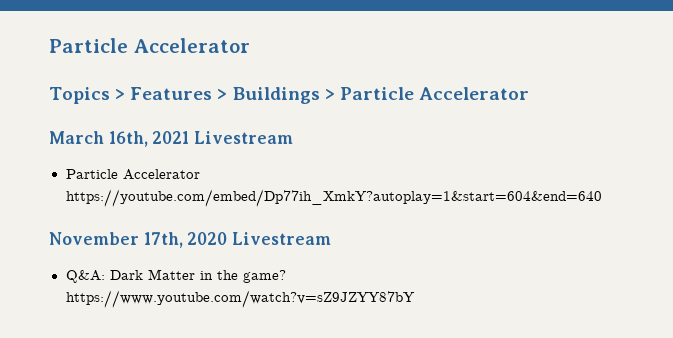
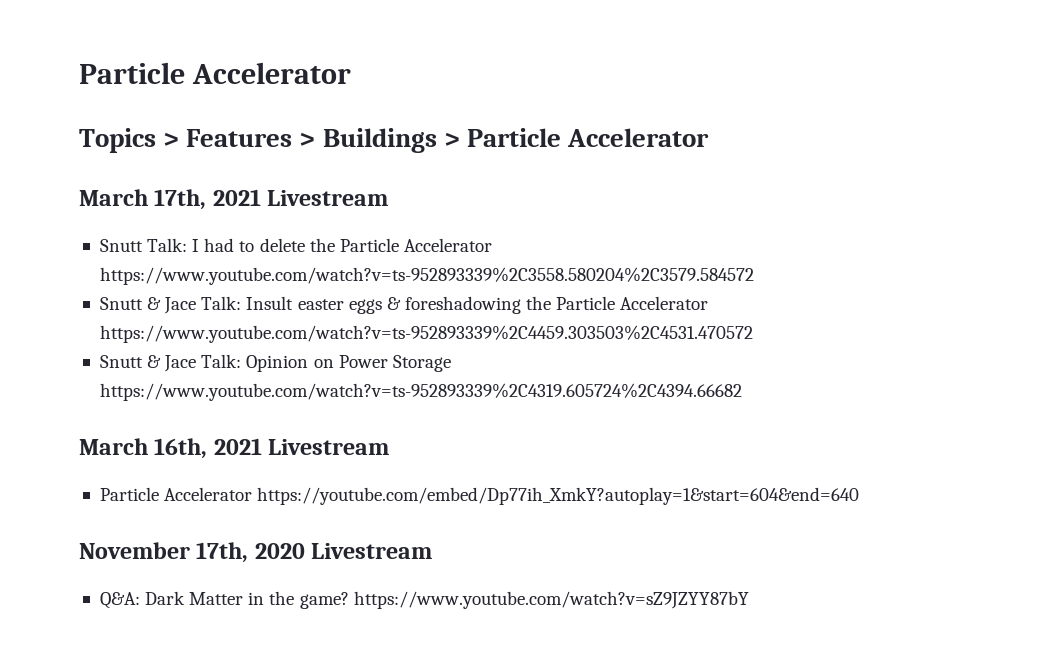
+ March 17th, 2021 Livestream
+ Snutt Talk: I had to delete the Particle Accelerator https://www.youtube.com/watch?v=ts-952893339%2C3558.580204%2C3579.584572
+ Snutt & Jace Talk: Insult easter eggs & foreshadowing the Particle Accelerator https://www.youtube.com/watch?v=ts-952893339%2C4459.303503%2C4531.470572
+ Snutt & Jace Talk: Opinion on Power Storage https://www.youtube.com/watch?v=ts-952893339%2C4319.605724%2C4394.66682

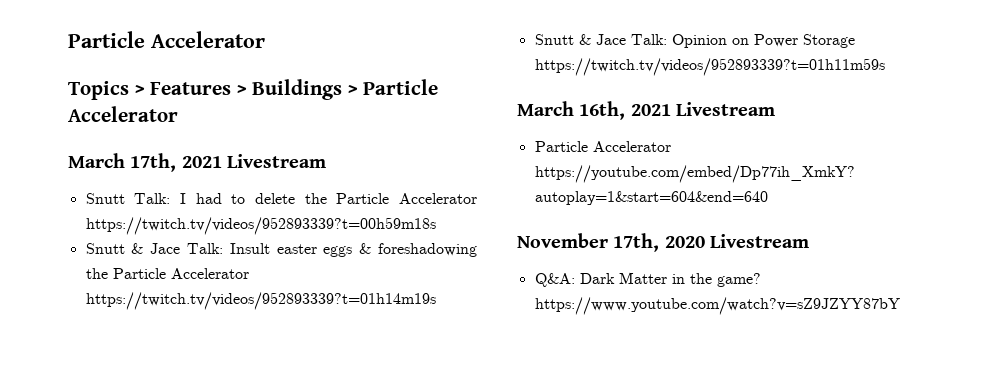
- Snutt Talk: I had to delete the Particle Accelerator https://www.youtube.com/watch?v=ts-952893339%2C3558.580204%2C3579.584572
+ Snutt Talk: I had to delete the Particle Accelerator https://twitch.tv/videos/952893339?t=00h59m18s
- Snutt & Jace Talk: Insult easter eggs & foreshadowing the Particle Accelerator https://www.youtube.com/watch?v=ts-952893339%2C4459.303503%2C4531.470572
+ Snutt & Jace Talk: Insult easter eggs & foreshadowing the Particle Accelerator https://twitch.tv/videos/952893339?t=01h14m19s
- Snutt & Jace Talk: Opinion on Power Storage https://www.youtube.com/watch?v=ts-952893339%2C4319.605724%2C4394.66682
+ Snutt & Jace Talk: Opinion on Power Storage https://twitch.tv/videos/952893339?t=01h11m59s

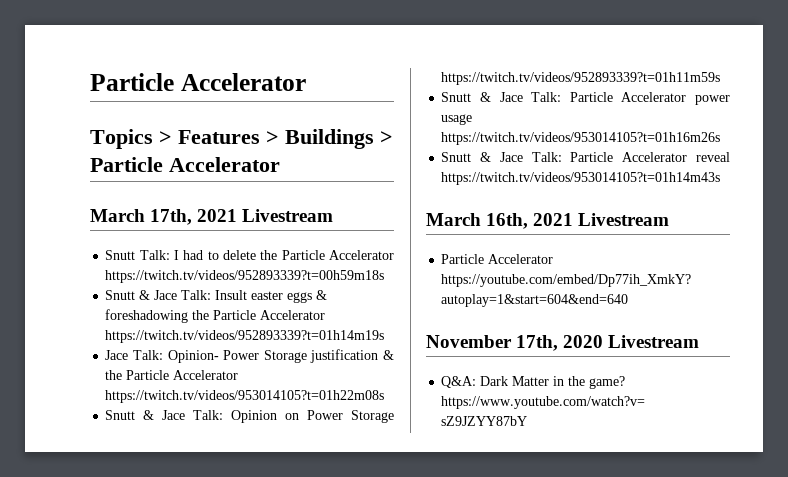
+ Jace Talk: Opinion- Power Storage justification & the Particle Accelerator https://twitch.tv/videos/953014105?t=01h22m08s
+ Snutt & Jace Talk: Particle Accelerator power usage https://twitch.tv/videos/953014105?t=01h16m26s
+ Snutt & Jace Talk: Particle Accelerator reveal https://twitch.tv/videos/953014105?t=01h14m43s

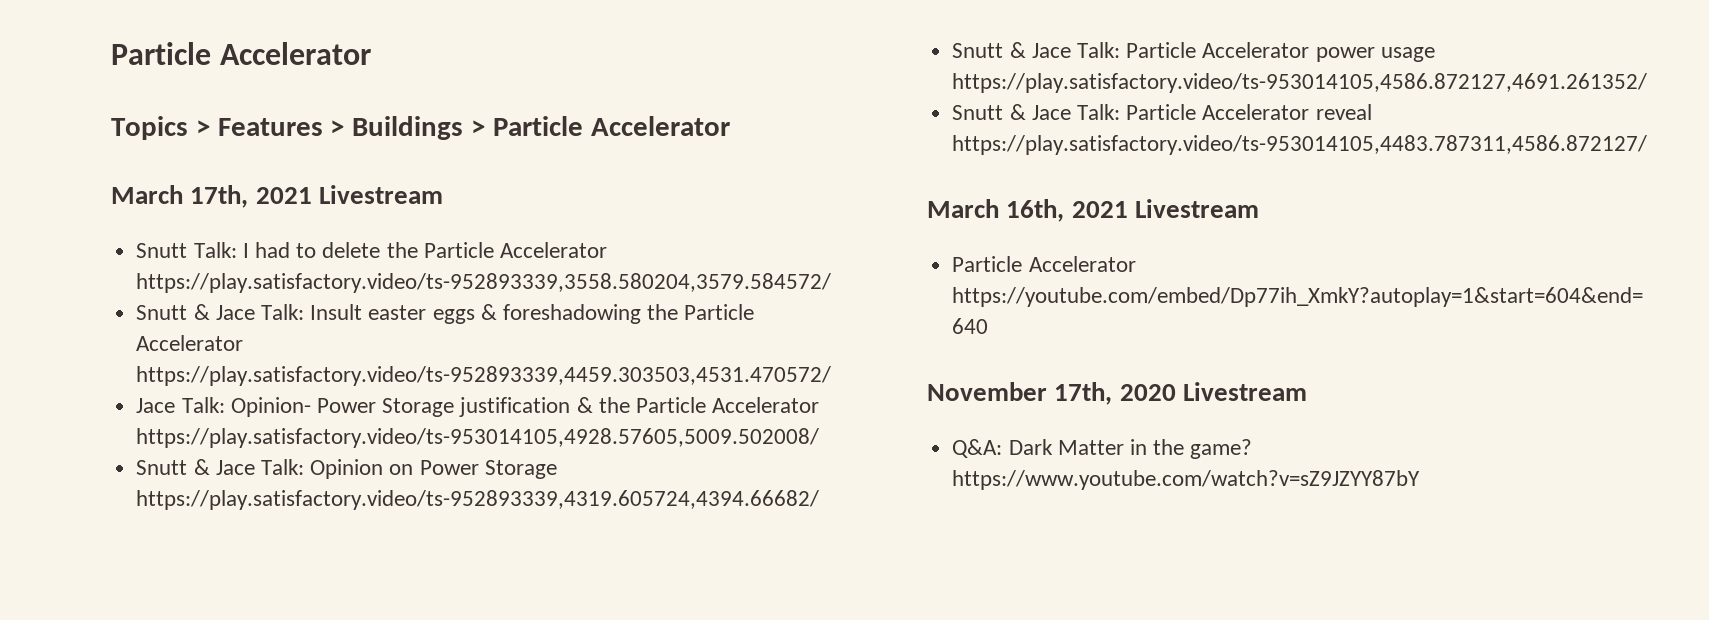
- Snutt Talk: I had to delete the Particle Accelerator https://twitch.tv/videos/952893339?t=00h59m18s
+ Snutt Talk: I had to delete the Particle Accelerator https://play.satisfactory.video/ts-952893339,3558.580204,3579.584572/
- Snutt & Jace Talk: Insult easter eggs & foreshadowing the Particle Accelerator https://twitch.tv/videos/952893339?t=01h14m19s
+ Snutt & Jace Talk: Insult easter eggs & foreshadowing the Particle Accelerator https://play.satisfactory.video/ts-952893339,4459.303503,4531.470572/
- Jace Talk: Opinion- Power Storage justification & the Particle Accelerator https://twitch.tv/videos/953014105?t=01h22m08s
+ Jace Talk: Opinion- Power Storage justification & the Particle Accelerator https://play.satisfactory.video/ts-953014105,4928.57605,5009.502008/
- Snutt & Jace Talk: Opinion on Power Storage https://twitch.tv/videos/952893339?t=01h11m59s
+ Snutt & Jace Talk: Opinion on Power Storage https://play.satisfactory.video/ts-952893339,4319.605724,4394.66682/
- Snutt & Jace Talk: Particle Accelerator power usage https://twitch.tv/videos/953014105?t=01h16m26s
+ Snutt & Jace Talk: Particle Accelerator power usage https://play.satisfactory.video/ts-953014105,4586.872127,4691.261352/
- Snutt & Jace Talk: Particle Accelerator reveal https://twitch.tv/videos/953014105?t=01h14m43s
+ Snutt & Jace Talk: Particle Accelerator reveal https://play.satisfactory.video/ts-953014105,4483.787311,4586.872127/

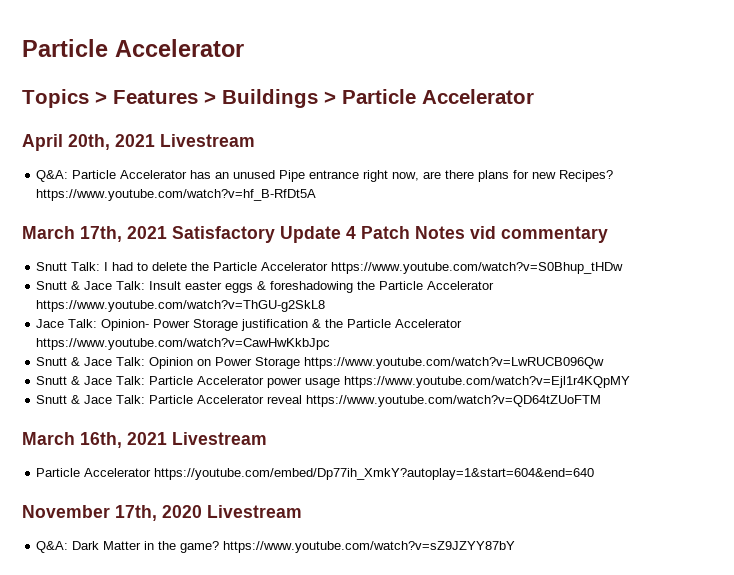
- March 17th, 2021 Livestream
+ April 20th, 2021 Livestream
+ Q&A: Particle Accelerator has an unused Pipe entrance right now, are there plans for new Recipes? https://www.youtube.com/watch?v=hf_B-RfDt5A
+ March 17th, 2021 Satisfactory Update 4 Patch Notes vid commentary
- Snutt Talk: I had to delete the Particle Accelerator https://play.satisfactory.video/ts-952893339,3558.580204,3579.584572/
+ Snutt Talk: I had to delete the Particle Accelerator https://www.youtube.com/watch?v=S0Bhup_tHDw
- Snutt & Jace Talk: Insult easter eggs & foreshadowing the Particle Accelerator https://play.satisfactory.video/ts-952893339,4459.303503,4531.470572/
+ Snutt & Jace Talk: Insult easter eggs & foreshadowing the Particle Accelerator https://www.youtube.com/watch?v=ThGU-g2SkL8
- Jace Talk: Opinion- Power Storage justification & the Particle Accelerator https://play.satisfactory.video/ts-953014105,4928.57605,5009.502008/
+ Jace Talk: Opinion- Power Storage justification & the Particle Accelerator https://www.youtube.com/watch?v=CawHwKkbJpc
- Snutt & Jace Talk: Opinion on Power Storage https://play.satisfactory.video/ts-952893339,4319.605724,4394.66682/
+ Snutt & Jace Talk: Opinion on Power Storage https://www.youtube.com/watch?v=LwRUCB096Qw
- Snutt & Jace Talk: Particle Accelerator power usage https://play.satisfactory.video/ts-953014105,4586.872127,4691.261352/
+ Snutt & Jace Talk: Particle Accelerator power usage https://www.youtube.com/watch?v=Ejl1r4KQpMY
- Snutt & Jace Talk: Particle Accelerator reveal https://play.satisfactory.video/ts-953014105,4483.787311,4586.872127/
+ Snutt & Jace Talk: Particle Accelerator reveal https://www.youtube.com/watch?v=QD64tZUoFTM

